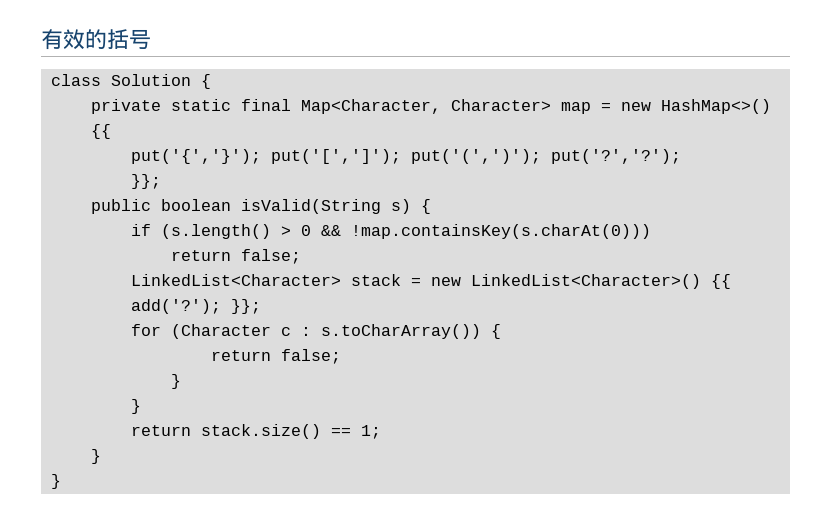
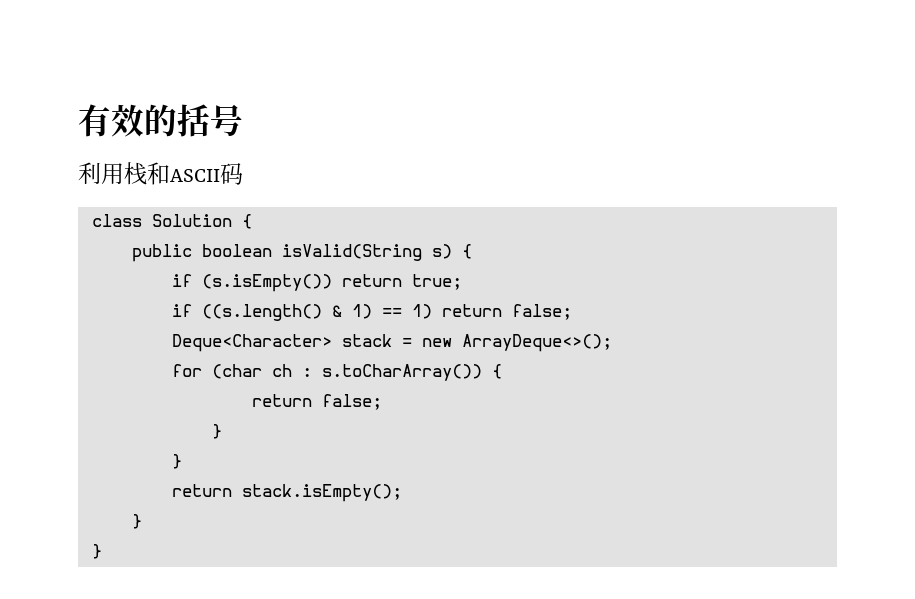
+ 利用栈和ASCII码
- private static final Map<Character, Character> map = new HashMap<>() {{
- put('{','}'); put('[',']'); put('(',')'); put('?','?');
- }};
- if (s.length() > 0 && !map.containsKey(s.charAt(0)))
- return false;
- LinkedList<Character> stack = new LinkedList<Character>() {{ add('?'); }};
+ if (s.isEmpty()) return true;
+ if ((s.length() & 1) == 1) return false;
+ Deque<Character> stack = new ArrayDeque<>();
- for (Character c : s.toCharArray()) {
+ for (char ch : s.toCharArray()) {
- return stack.size() == 1;
+ return stack.isEmpty();

